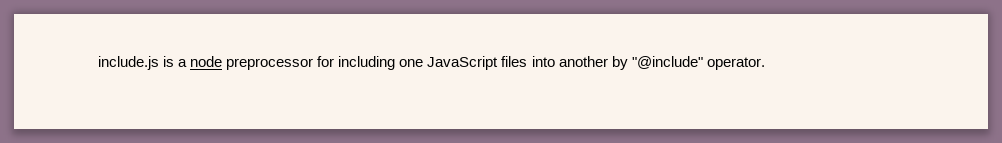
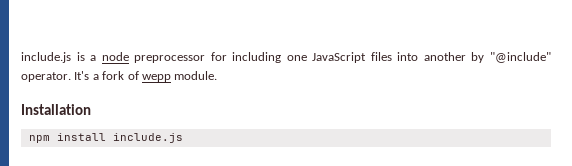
+ It's a fork of wepp module.
+ Installation
+ npm install include.js

